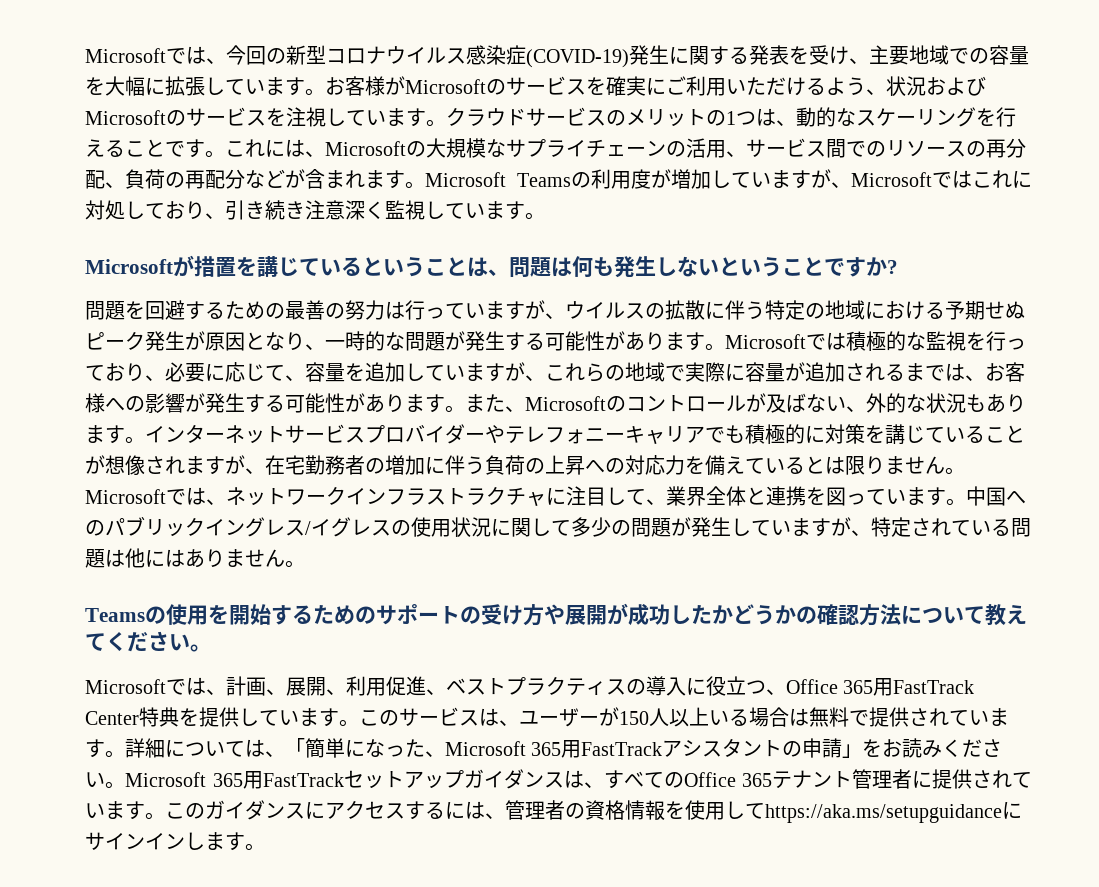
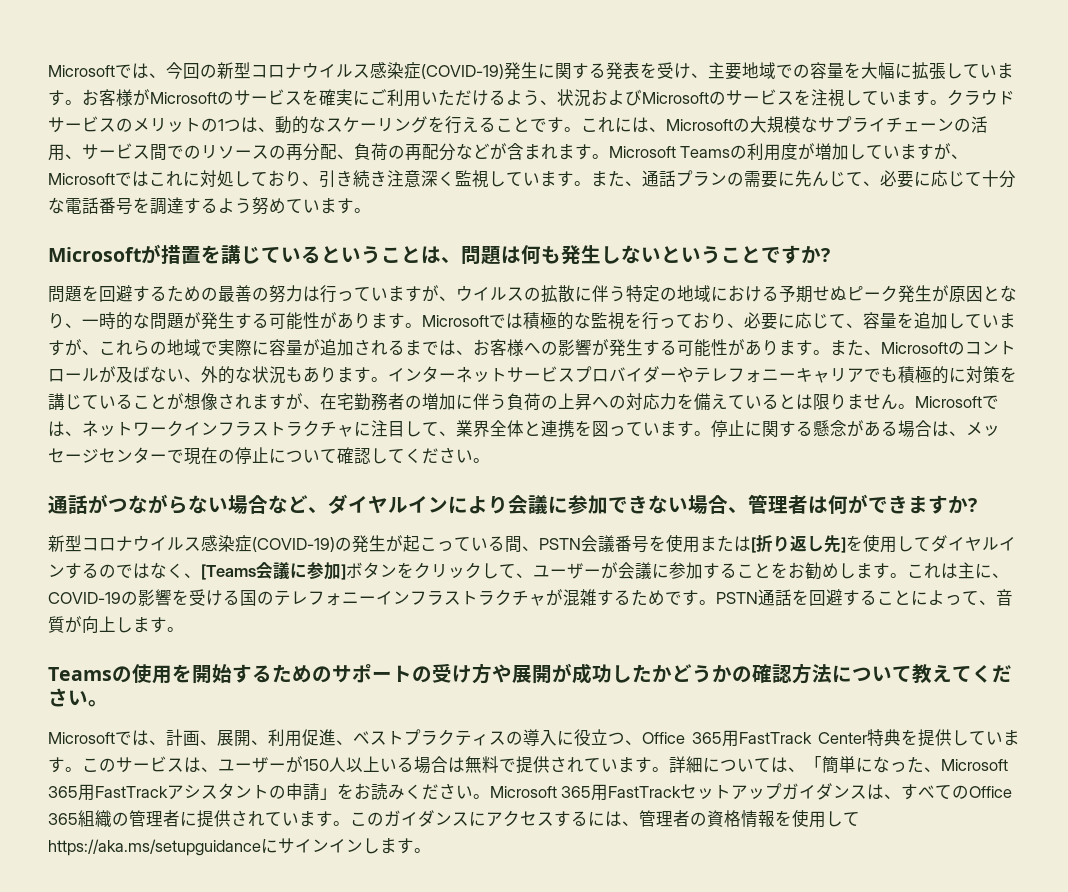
+ また、通話プランの需要に先んじて、必要に応じて十分な電話番号を調達するよう努めています。
- 中国へのパブリックイングレス/イグレスの使用状況に関して多少の問題が発生していますが、特定されている問題は他にはありません。
+ 停止に関する懸念がある場合は、メッセージセンターで現在の停止について確認してください。
+ 通話がつながらない場合など、ダイヤルインにより会議に参加できない場合、管理者は何ができますか?
+ 新型コロナウイルス感染症(COVID-19)の発生が起こっている間、PSTN会議番号を使用または[折り返し先]を使用してダイヤルインするのではなく、[Teams会議に参加]ボタンをクリックして、ユーザーが会議に参加することをお勧めします。これは主に、COVID-19の影響を受ける国のテレフォニーインフラストラクチャが混雑するためです。PSTN通話を回避することによって、音質が向上します。
- Microsoft 365用FastTrackセットアップガイダンスは、すべてのOffice 365テナント管理者に提供されています。
+ Microsoft 365用FastTrackセットアップガイダンスは、すべてのOffice 365組織の管理者に提供されています。

